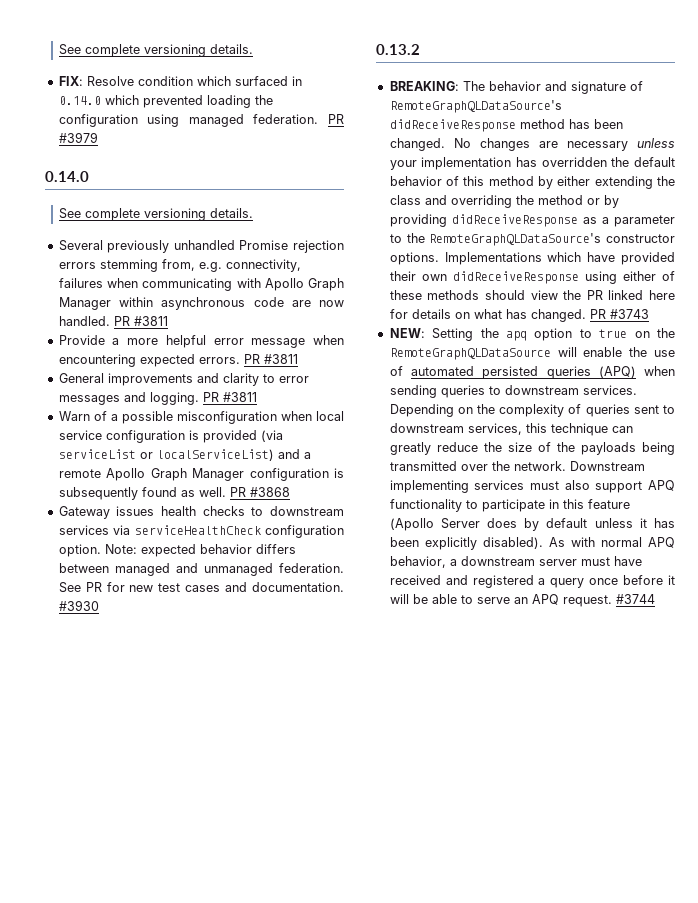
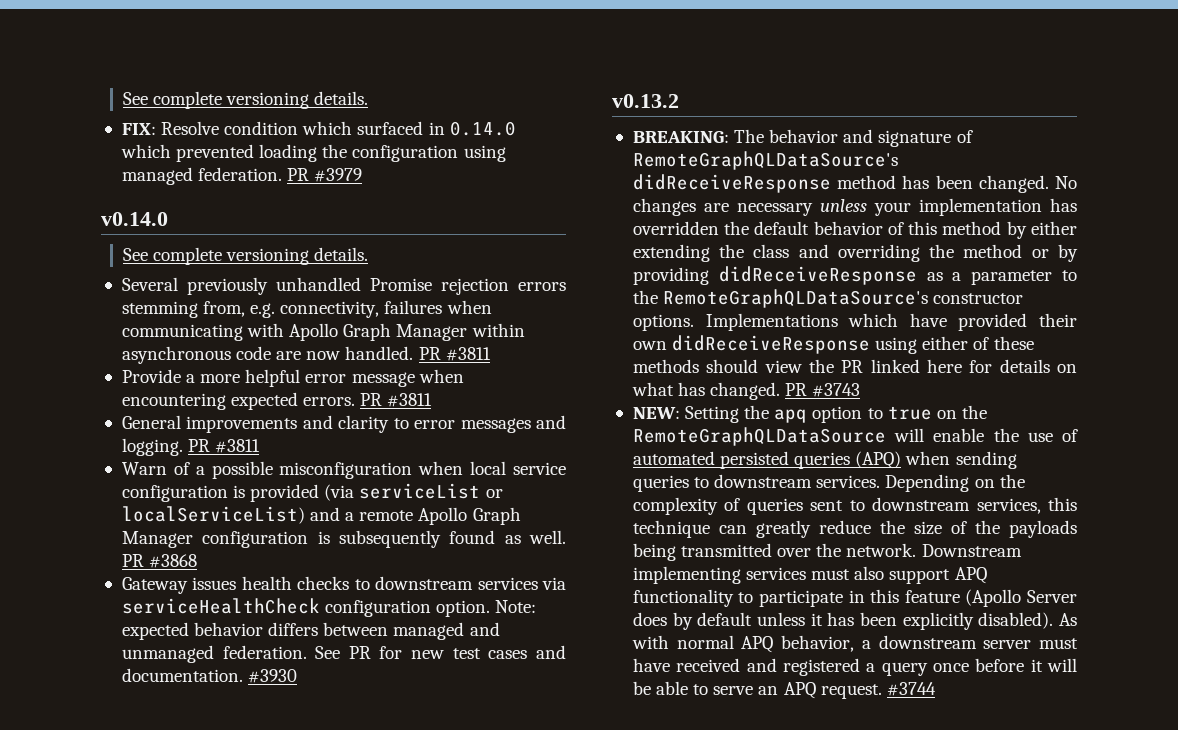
  PR #3979
- 0.14.0
+ v0.14.0
- 0.13.2
+ v0.13.2

